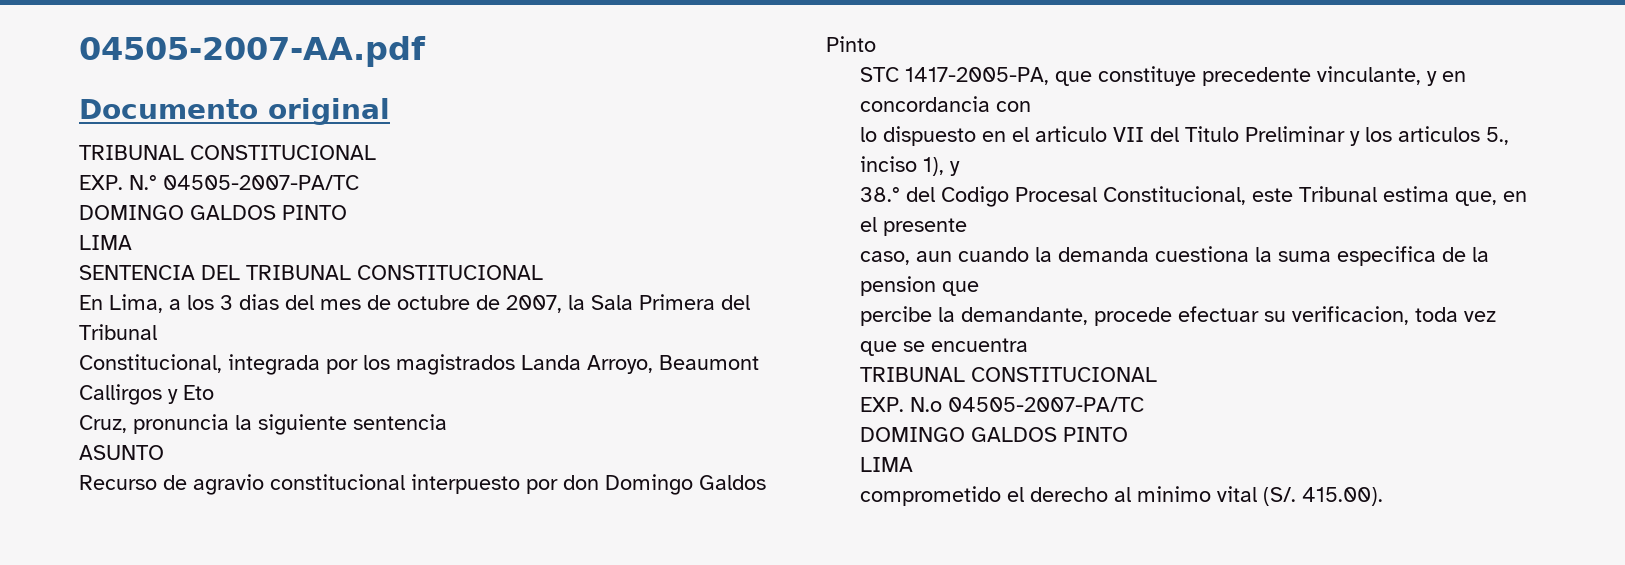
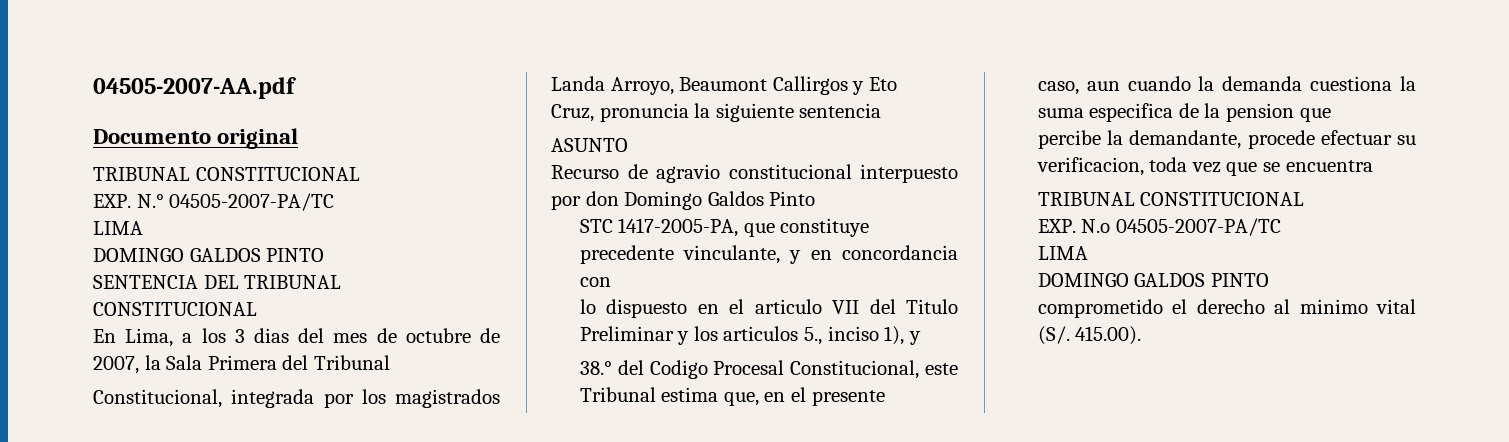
  EXP. N.° 04505-2007-PA/TC
+ LIMA
  DOMINGO GALDOS PINTO
- LIMA
  EXP. N.o 04505-2007-PA/TC
+ LIMA
  DOMINGO GALDOS PINTO
- LIMA

